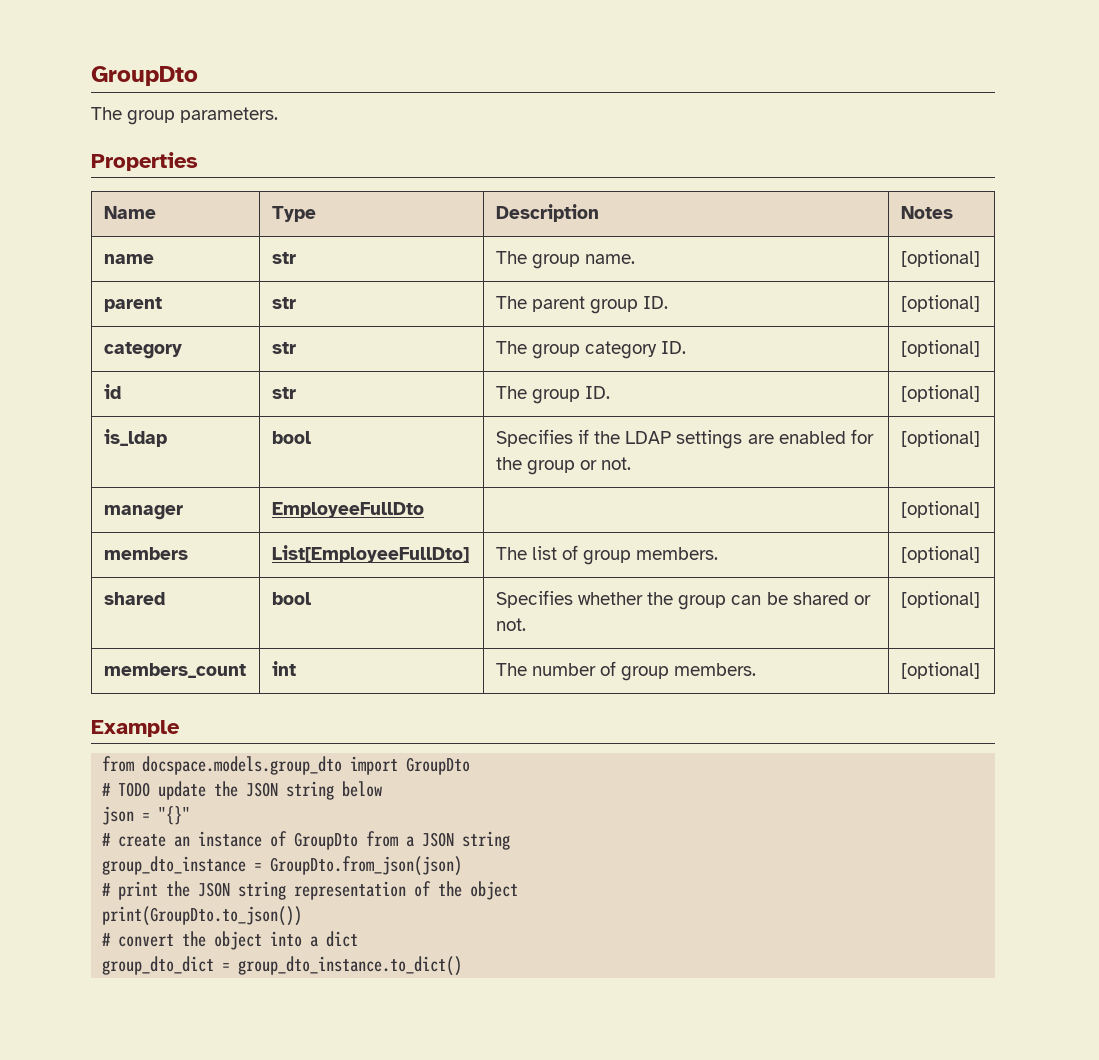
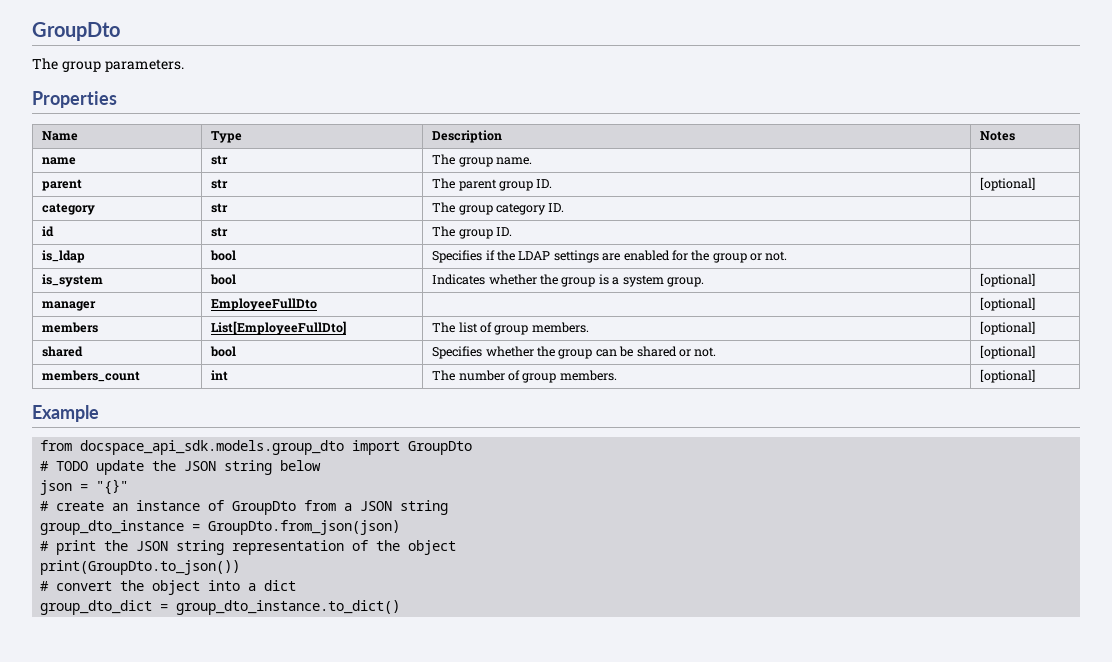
- name | str | The group name. | [optional]
+ name | str | The group name. |
- category | str | The group category ID. | [optional]
+ category | str | The group category ID. |
- id | str | The group ID. | [optional]
+ id | str | The group ID. |
- is_ldap | bool | Specifies if the LDAP settings are enabled for the group or not. | [optional]
+ is_ldap | bool | Specifies if the LDAP settings are enabled for the group or not. |
+ is_system | bool | Indicates whether the group is a system group. | [optional]
- from docspace.models.group_dto import GroupDto
+ from docspace_api_sdk.models.group_dto import GroupDto

